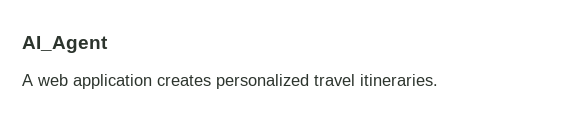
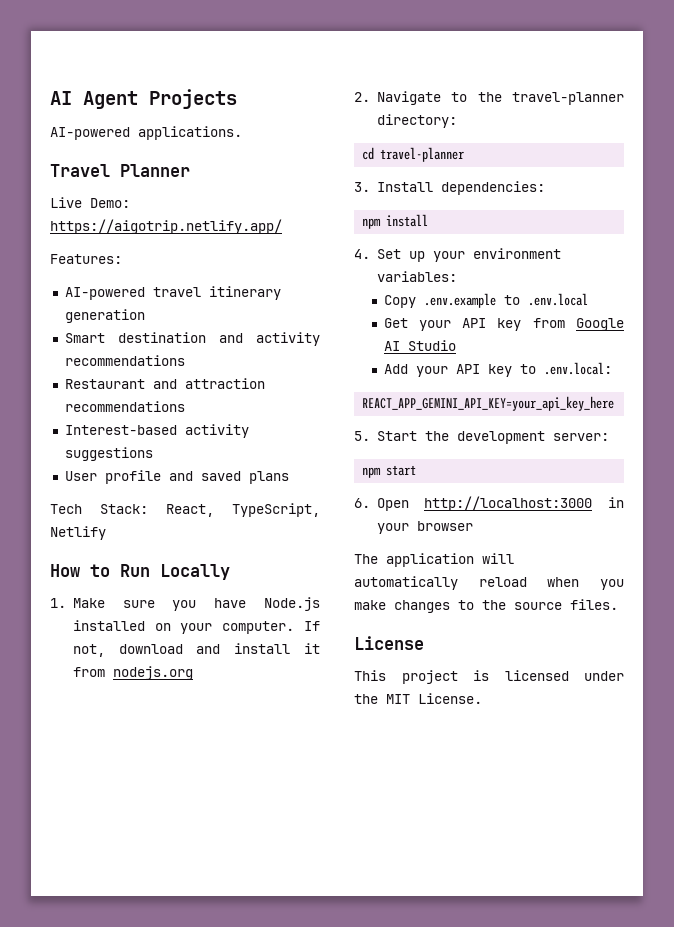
- AI_Agent
- A web application creates personalized travel itineraries.
+ AI Agent Projects
+ AI-powered applications.
+ Travel Planner
+ Live Demo: https://aigotrip.netlify.app/
+ Features:
+ AI-powered travel itinerary generation
+ Smart destination and activity recommendations
+ Restaurant and attraction recommendations
+ Interest-based activity suggestions
+ User profile and saved plans
+ Tech Stack: React, TypeScript, Netlify
+ How to Run Locally
+ 1. Make sure you have Node.js installed on your computer. If not, download and install it from nodejs.org
+ 2. Navigate to the travel-planner directory:
+ cd travel-planner
+ 3. Install dependencies:
+ npm install
+ 4. Set up your environment variables:
+ Copy .env.example to .env.local
+ Get your API key from Google AI Studio
+ Add your API key to .env.local:
+ REACT_APP_GEMINI_API_KEY=your_api_key_here
+ 5. Start the development server:
+ npm start
+ 6. Open http://localhost:3000 in your browser
+ The application will automatically reload when you make changes to the source files.
+ License
+ This project is licensed under the MIT License.

